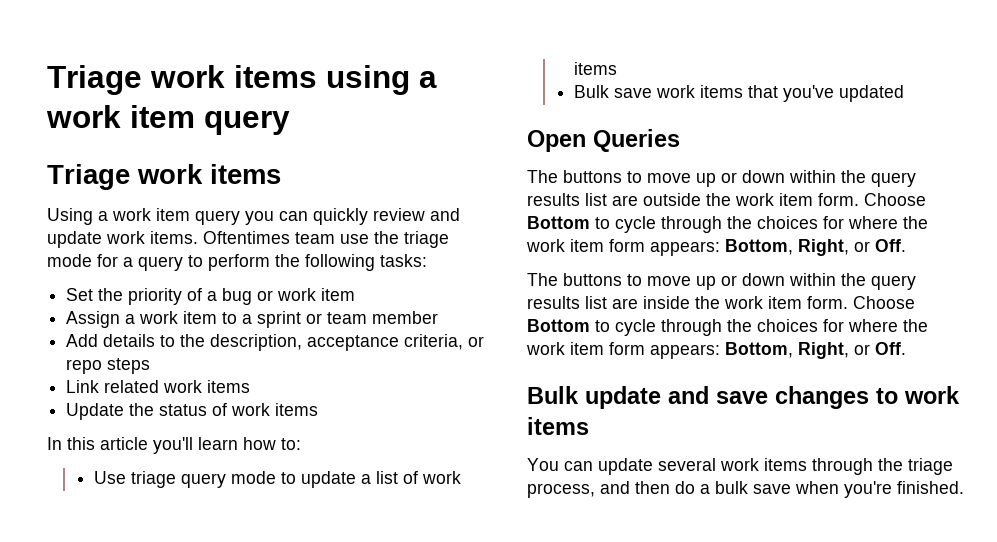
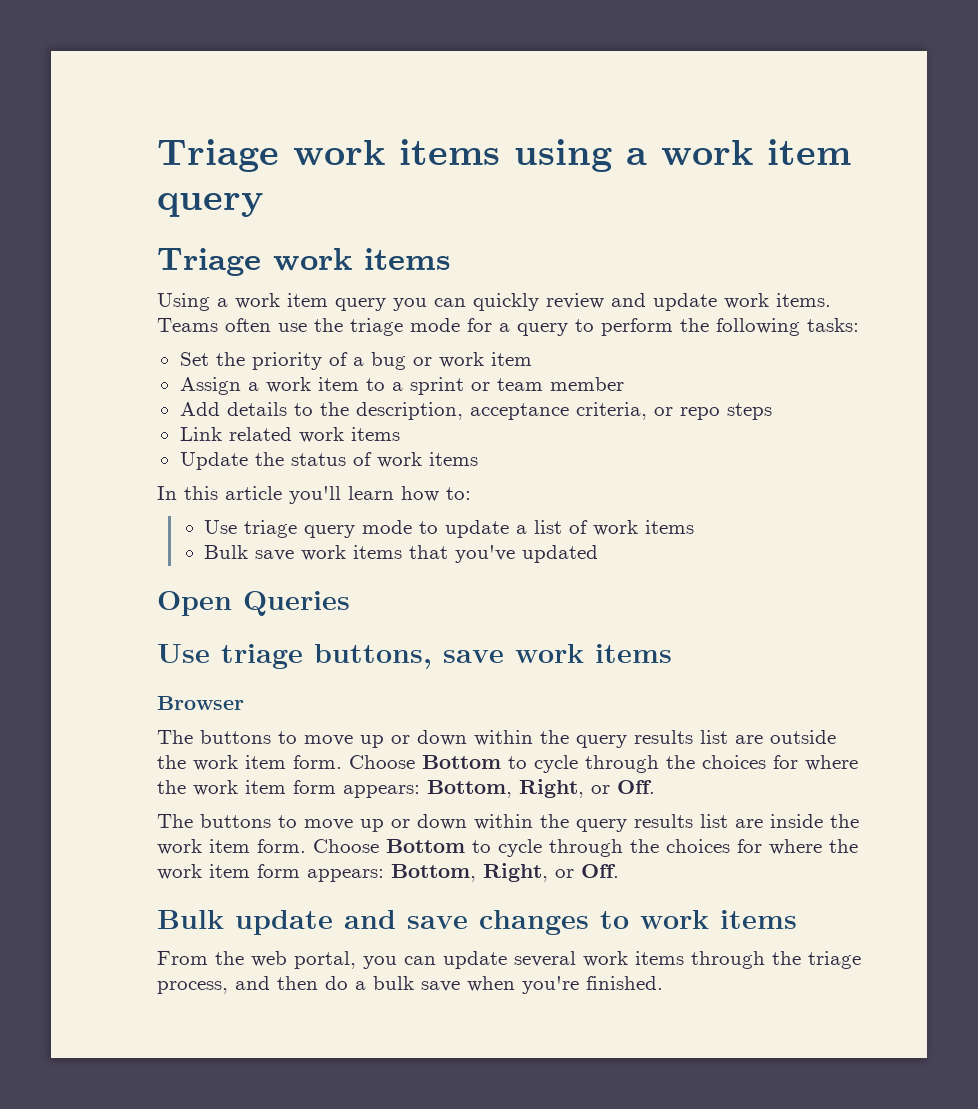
- Oftentimes team use the triage mode for a query to perform the following tasks:
+ Teams often use the triage mode for a query to perform the following tasks:
+ Use triage buttons, save work items
+ Browser
- You can update several work items through the triage process, and then do a bulk save when you're finished.
+ From the web portal, you can update several work items through the triage process, and then do a bulk save when you're finished.

